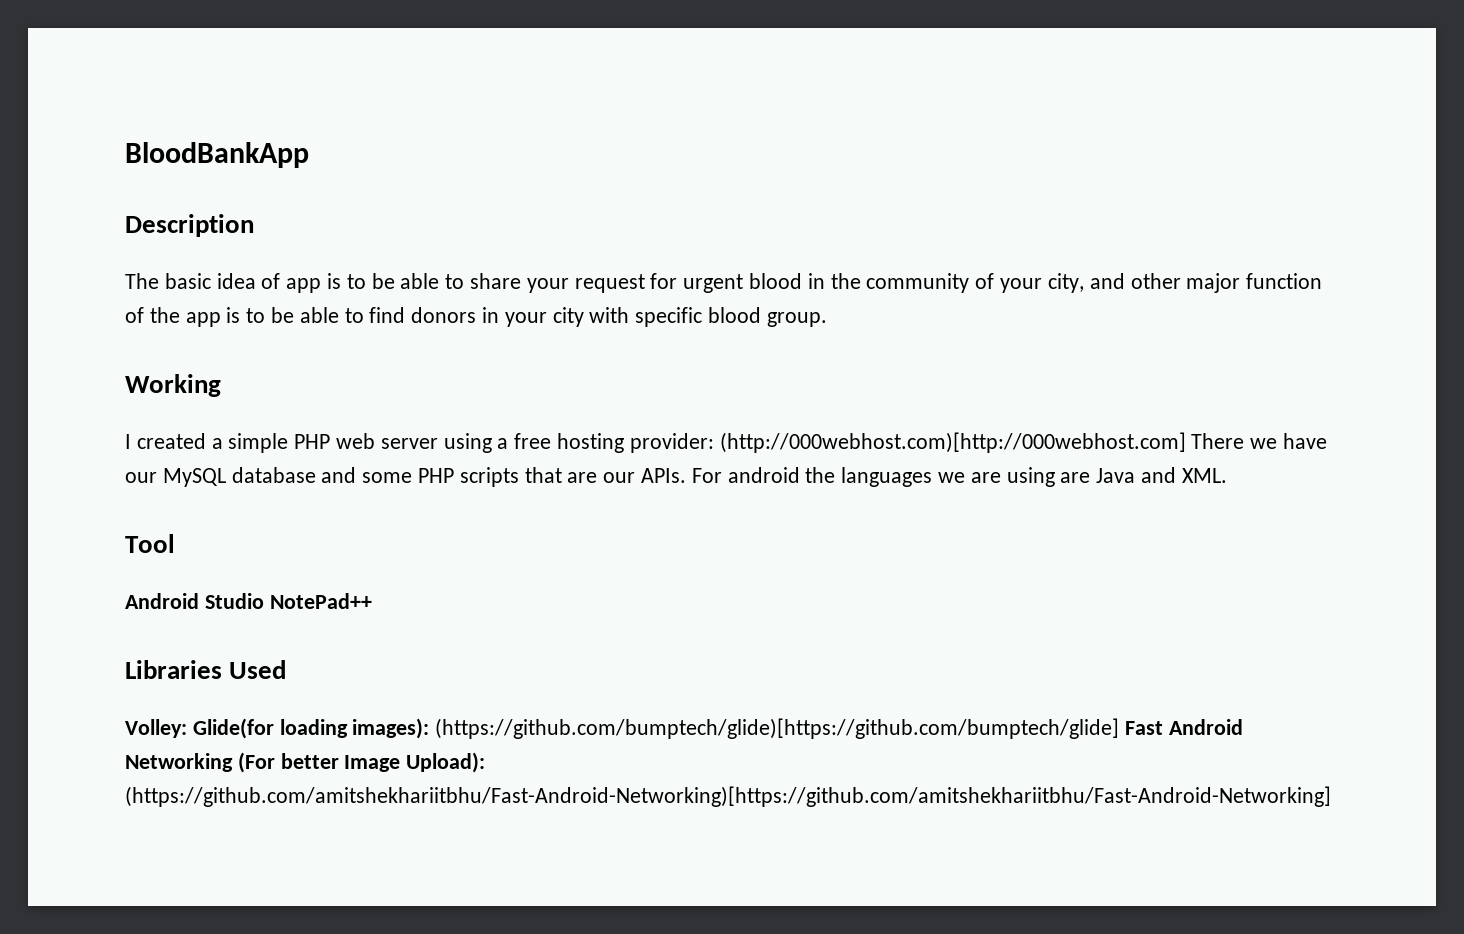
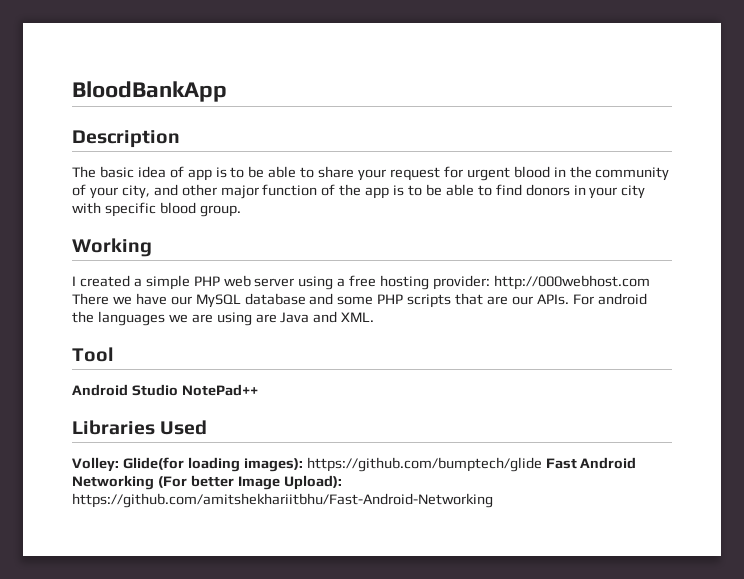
- I created a simple PHP web server using a free hosting provider: (http://000webhost.com)[http://000webhost.com] There we have our MySQL database and some PHP scripts that are our APIs.
+ I created a simple PHP web server using a free hosting provider: http://000webhost.com There we have our MySQL database and some PHP scripts that are our APIs.
- Volley: Glide(for loading images): (https://github.com/bumptech/glide)[https://github.com/bumptech/glide] Fast Android Networking (For better Image Upload): (https://github.com/amitshekhariitbhu/Fast-Android-Networking)[https://github.com/amitshekhariitbhu/Fast-Android-Networking]
+ Volley: Glide(for loading images): https://github.com/bumptech/glide Fast Android Networking (For better Image Upload): https://github.com/amitshekhariitbhu/Fast-Android-Networking

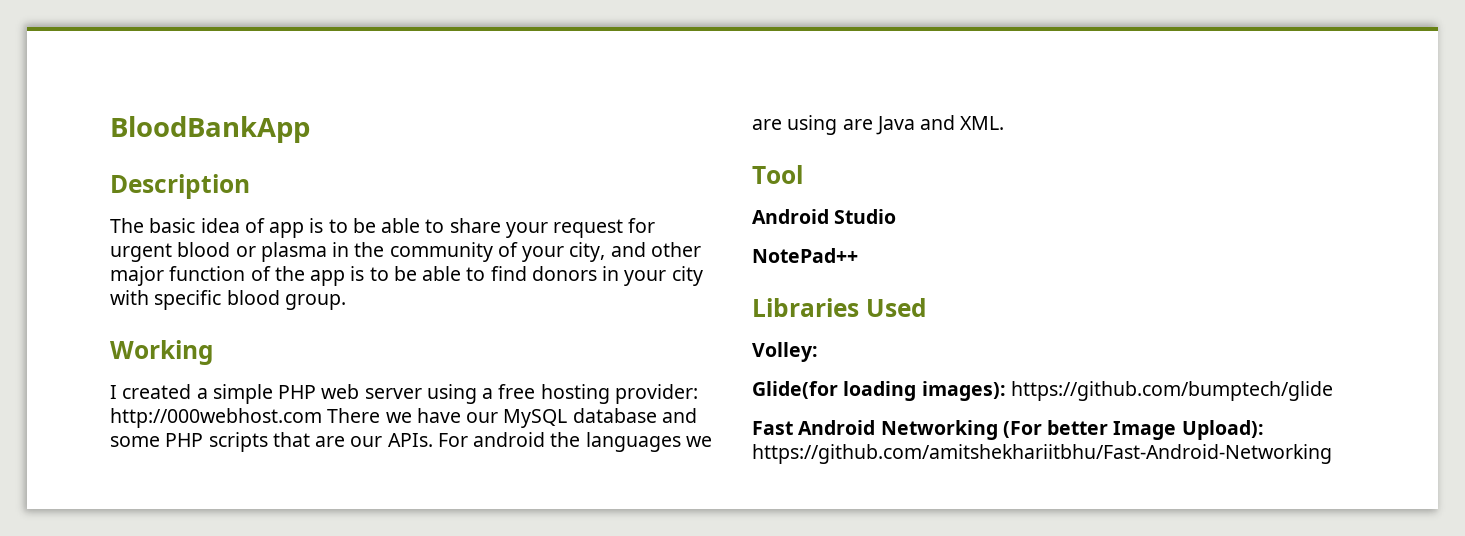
- The basic idea of app is to be able to share your request for urgent blood in the community of your city, and other major function of the app is to be able to find donors in your city with specific blood group.
+ The basic idea of app is to be able to share your request for urgent blood or plasma in the community of your city, and other major function of the app is to be able to find donors in your city with specific blood group.
- Android Studio NotePad++
+ Android Studio
+ NotePad++
- Volley: Glide(for loading images): https://github.com/bumptech/glide Fast Android Networking (For better Image Upload): https://github.com/amitshekhariitbhu/Fast-Android-Networking
+ Volley:
+ Glide(for loading images): https://github.com/bumptech/glide
+ Fast Android Networking (For better Image Upload): https://github.com/amitshekhariitbhu/Fast-Android-Networking

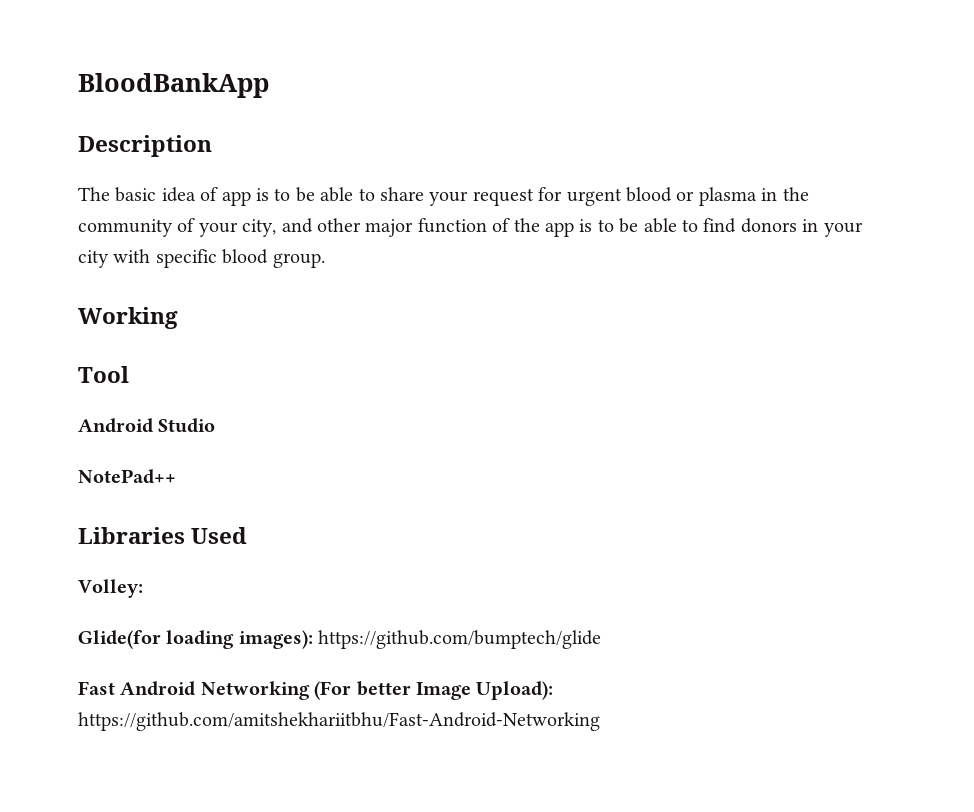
- I created a simple PHP web server using a free hosting provider: http://000webhost.com There we have our MySQL database and some PHP scripts that are our APIs. For android the languages we are using are Java and XML.

